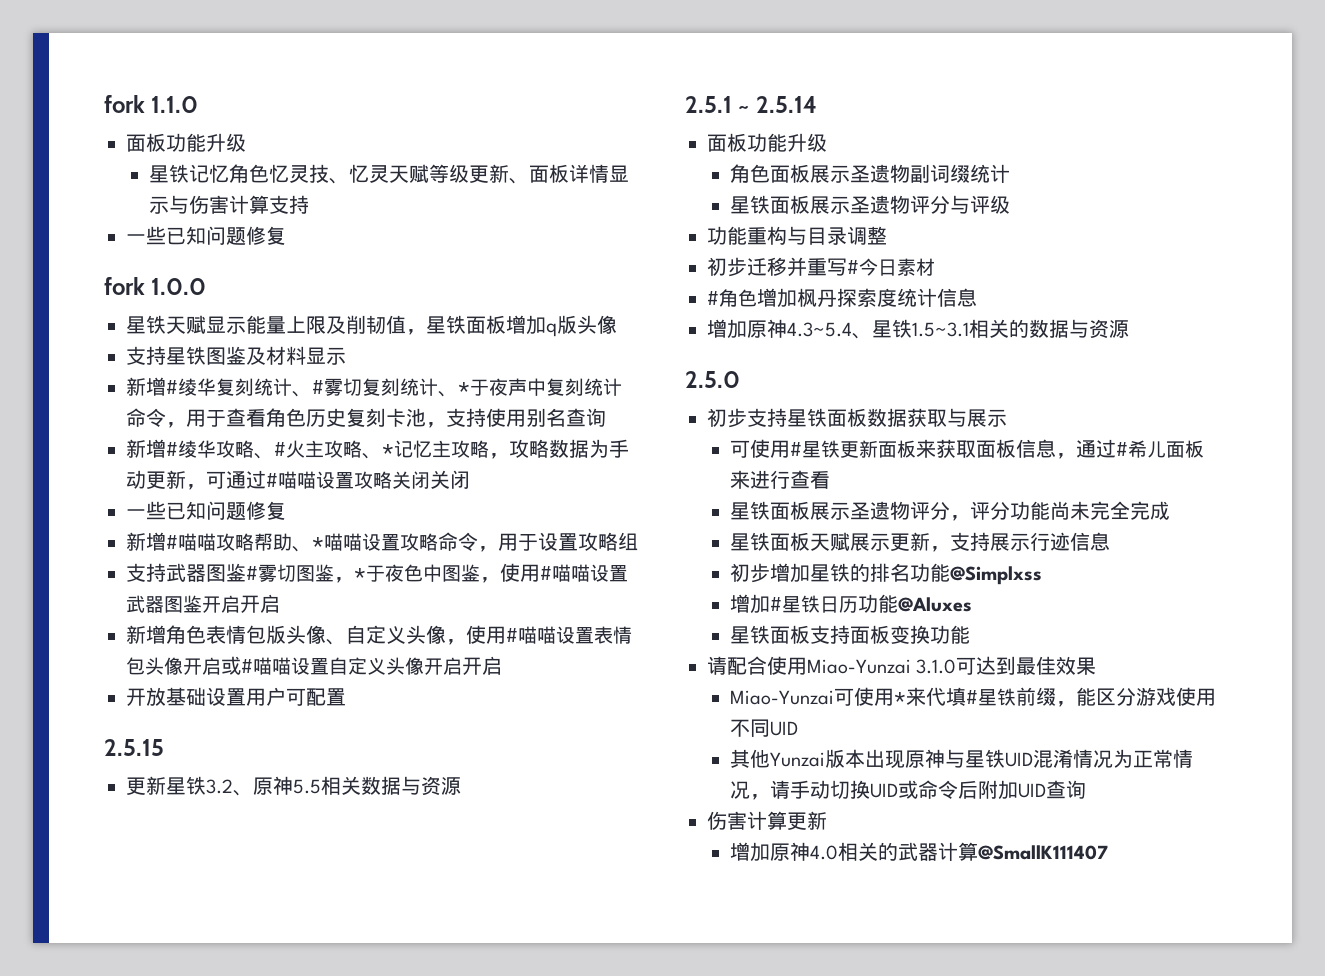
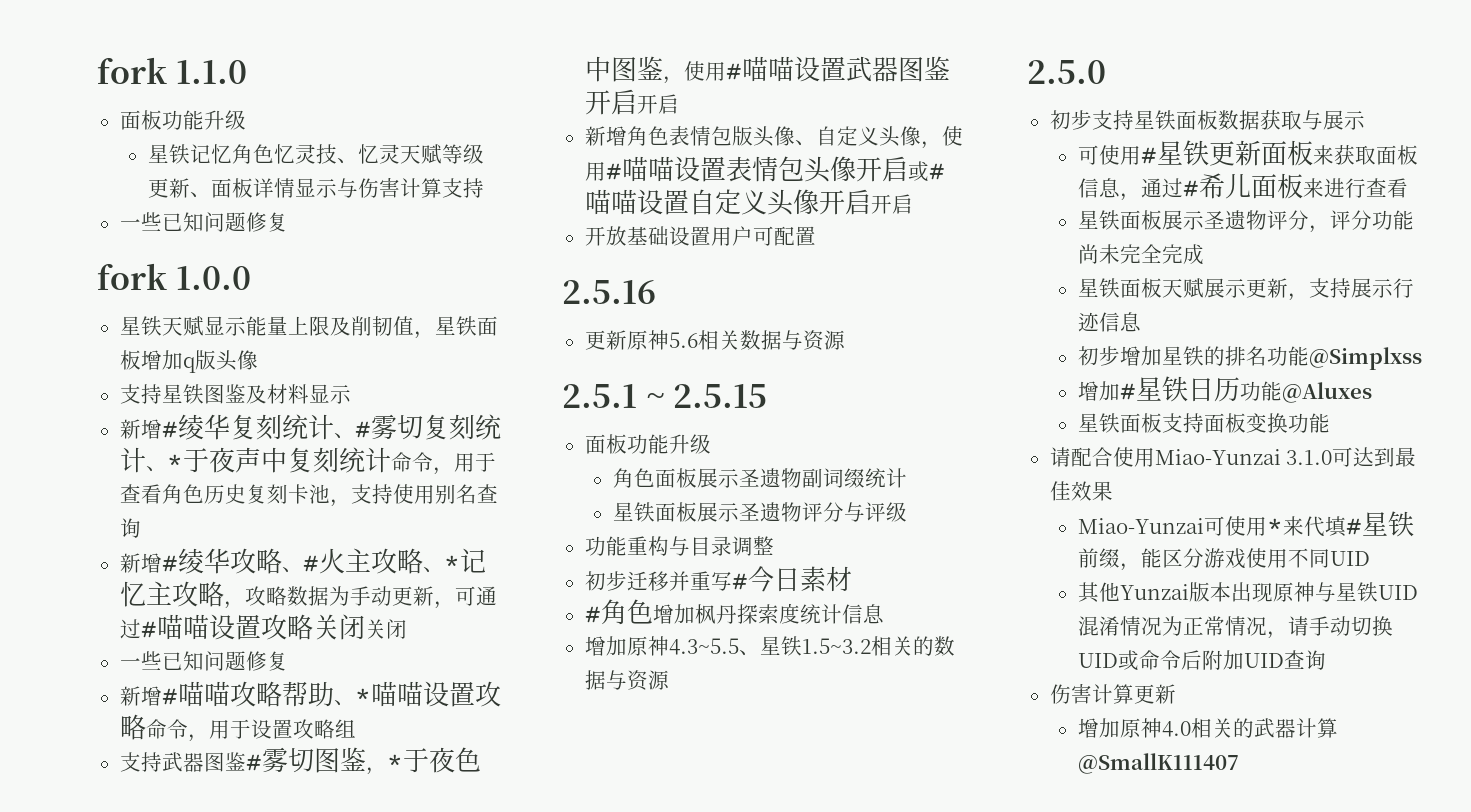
- 2.5.15
- 更新星铁3.2、原神5.5相关数据与资源
+ 2.5.16
+ 更新原神5.6相关数据与资源
- 2.5.1 ~ 2.5.14
+ 2.5.1 ~ 2.5.15
- 增加原神4.3~5.4、星铁1.5~3.1相关的数据与资源
+ 增加原神4.3~5.5、星铁1.5~3.2相关的数据与资源

